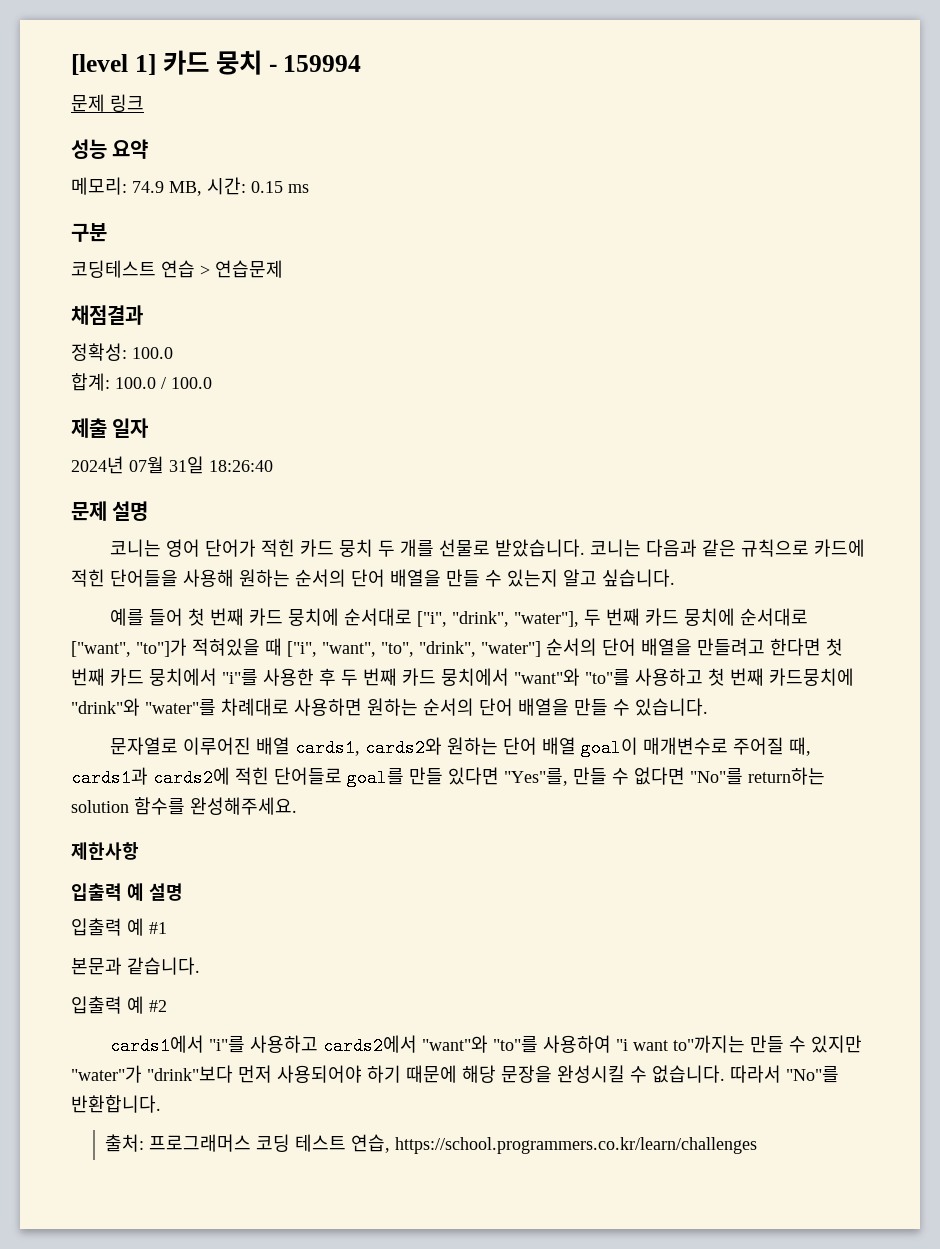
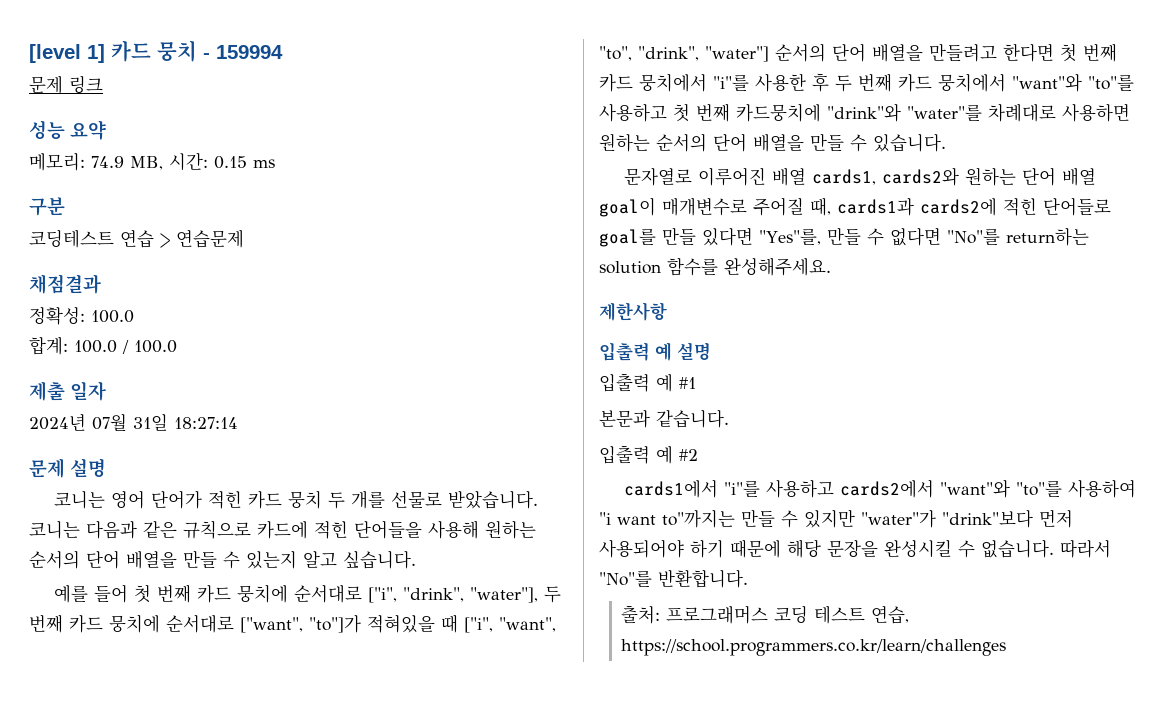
- 2024년 07월 31일 18:26:40
+ 2024년 07월 31일 18:27:14

